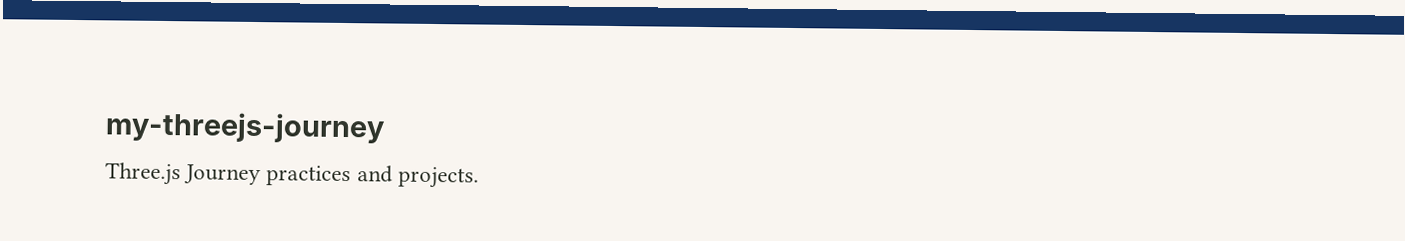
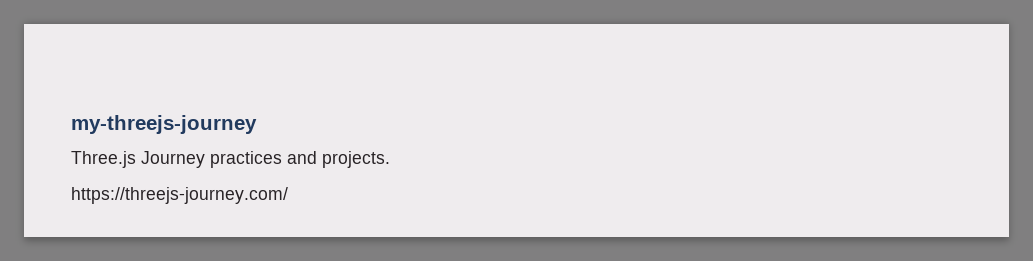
+ https://threejs-journey.com/

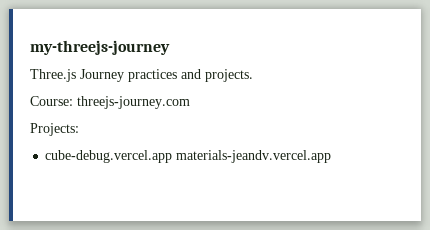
- https://threejs-journey.com/
+ Course: threejs-journey.com
+ Projects:
+ cube-debug.vercel.app materials-jeandv.vercel.app

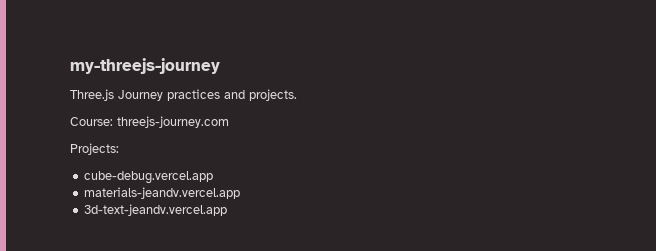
- cube-debug.vercel.app materials-jeandv.vercel.app
+ cube-debug.vercel.app
+ materials-jeandv.vercel.app
+ 3d-text-jeandv.vercel.app

